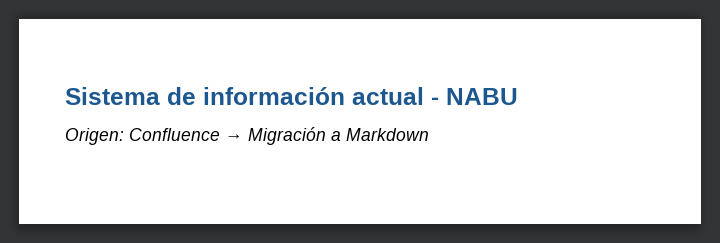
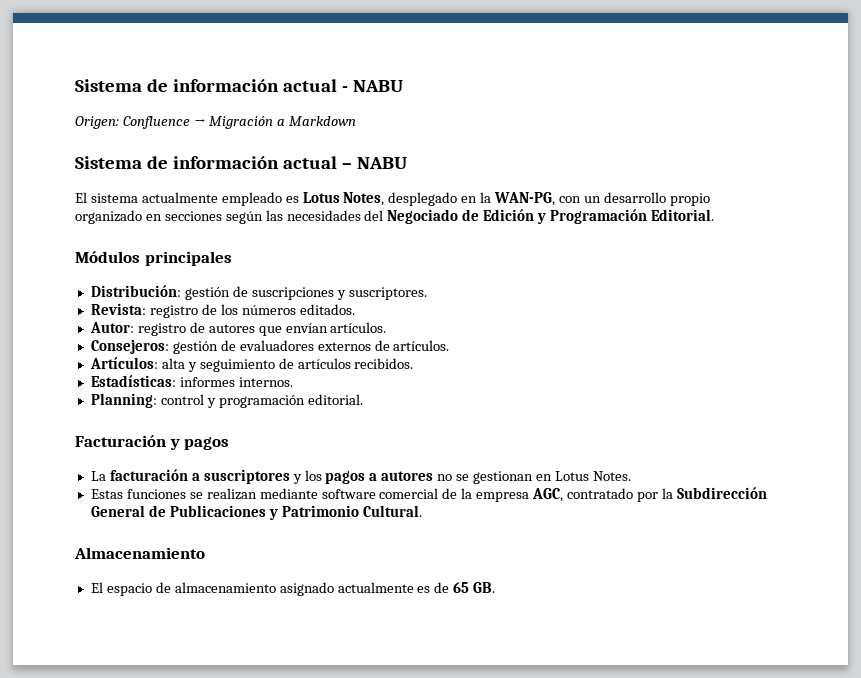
  Origen: Confluence → Migración a Markdown
+ Sistema de información actual – NABU
+ El sistema actualmente empleado es Lotus Notes, desplegado en la WAN-PG, con un desarrollo propio organizado en secciones según las necesidades del Negociado de Edición y Programación Editorial.
+ Módulos principales
+ Distribución: gestión de suscripciones y suscriptores.
+ Revista: registro de los números editados.
+ Autor: registro de autores que envían artículos.
+ Consejeros: gestión de evaluadores externos de artículos.
+ Artículos: alta y seguimiento de artículos recibidos.
+ Estadísticas: informes internos.
+ Planning: control y programación editorial.
+ Facturación y pagos
+ La facturación a suscriptores y los pagos a autores no se gestionan en Lotus Notes.
+ Estas funciones se realizan mediante software comercial de la empresa AGC, contratado por la Subdirección General de Publicaciones y Patrimonio Cultural.
+ Almacenamiento
+ El espacio de almacenamiento asignado actualmente es de 65 GB.

